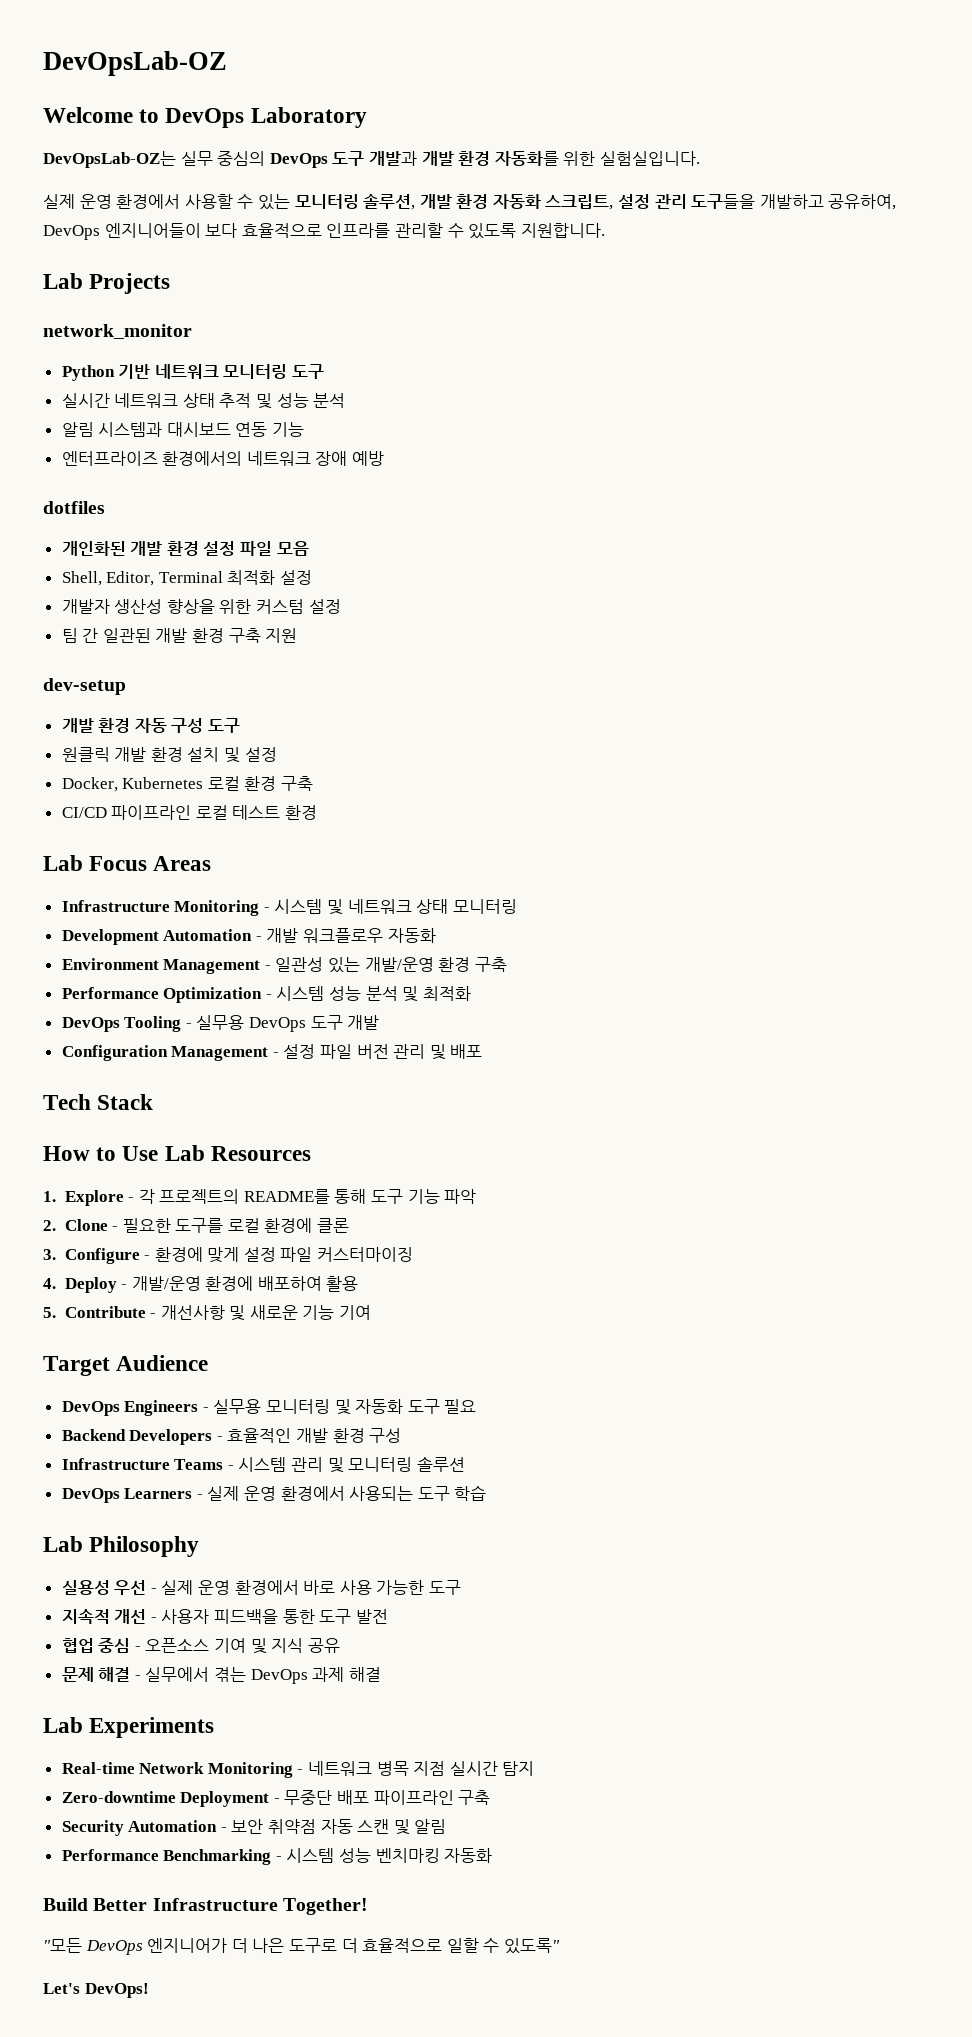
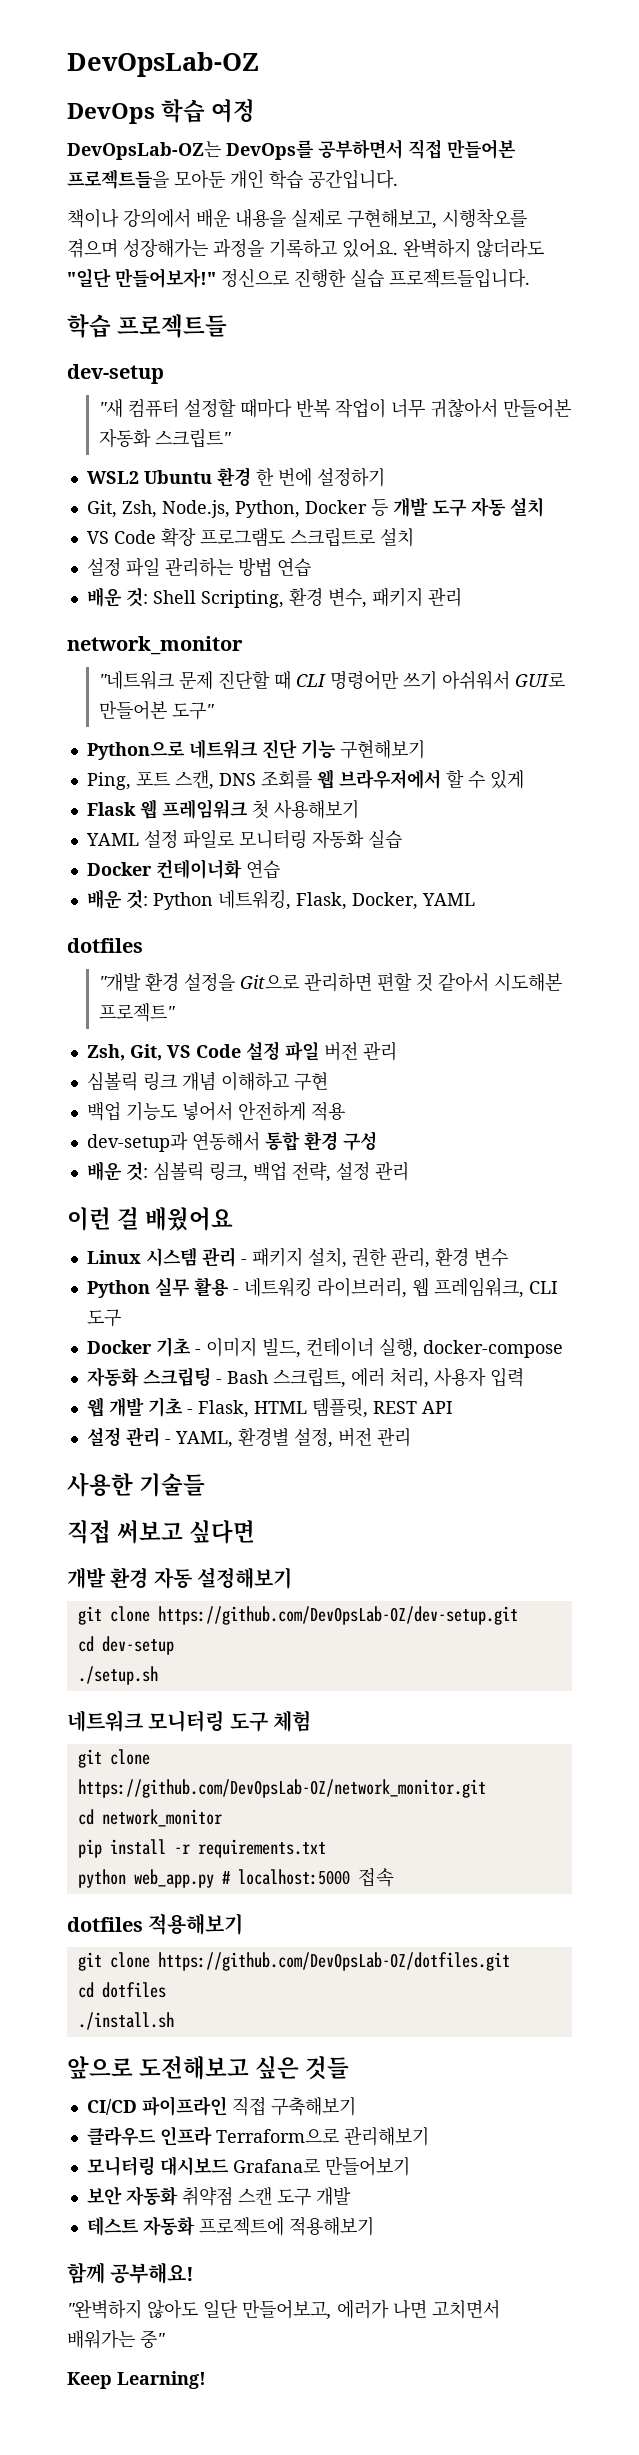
- Welcome to DevOps Laboratory
- DevOpsLab-OZ는 실무 중심의 DevOps 도구 개발과 개발 환경 자동화를 위한 실험실입니다.
- 실제 운영 환경에서 사용할 수 있는 모니터링 솔루션, 개발 환경 자동화 스크립트, 설정 관리 도구들을 개발하고 공유하여, DevOps 엔지니어들이 보다 효율적으로 인프라를 관리할 수 있도록 지원합니다.
- Lab Projects
+ DevOps 학습 여정
+ DevOpsLab-OZ는 DevOps를 공부하면서 직접 만들어본 프로젝트들을 모아둔 개인 학습 공간입니다.
+ 책이나 강의에서 배운 내용을 실제로 구현해보고, 시행착오를 겪으며 성장해가는 과정을 기록하고 있어요. 완벽하지 않더라도 "일단 만들어보자!" 정신으로 진행한 실습 프로젝트들입니다.
+ 학습 프로젝트들
+ dev-setup
+ "새 컴퓨터 설정할 때마다 반복 작업이 너무 귀찮아서 만들어본 자동화 스크립트"
+ WSL2 Ubuntu 환경 한 번에 설정하기
+ Git, Zsh, Node.js, Python, Docker 등 개발 도구 자동 설치
+ VS Code 확장 프로그램도 스크립트로 설치
+ 설정 파일 관리하는 방법 연습
+ 배운 것: Shell Scripting, 환경 변수, 패키지 관리
  network_monitor
- Python 기반 네트워크 모니터링 도구
- 실시간 네트워크 상태 추적 및 성능 분석
- 알림 시스템과 대시보드 연동 기능
- 엔터프라이즈 환경에서의 네트워크 장애 예방
+ "네트워크 문제 진단할 때 CLI 명령어만 쓰기 아쉬워서 GUI로 만들어본 도구"
+ Python으로 네트워크 진단 기능 구현해보기
+ Ping, 포트 스캔, DNS 조회를 웹 브라우저에서 할 수 있게
+ Flask 웹 프레임워크 첫 사용해보기
+ YAML 설정 파일로 모니터링 자동화 실습
+ Docker 컨테이너화 연습
+ 배운 것: Python 네트워킹, Flask, Docker, YAML
  dotfiles
- 개인화된 개발 환경 설정 파일 모음
- Shell, Editor, Terminal 최적화 설정
- 개발자 생산성 향상을 위한 커스텀 설정
- 팀 간 일관된 개발 환경 구축 지원
- dev-setup
- 개발 환경 자동 구성 도구
- 원클릭 개발 환경 설치 및 설정
- Docker, Kubernetes 로컬 환경 구축
- CI/CD 파이프라인 로컬 테스트 환경
- Lab Focus Areas
- Infrastructure Monitoring - 시스템 및 네트워크 상태 모니터링
- Development Automation - 개발 워크플로우 자동화
- Environment Management - 일관성 있는 개발/운영 환경 구축
- Performance Optimization - 시스템 성능 분석 및 최적화
- DevOps Tooling - 실무용 DevOps 도구 개발
- Configuration Management - 설정 파일 버전 관리 및 배포
- Tech Stack
- How to Use Lab Resources
- 1. Explore - 각 프로젝트의 README를 통해 도구 기능 파악
- 2. Clone - 필요한 도구를 로컬 환경에 클론
- 3. Configure - 환경에 맞게 설정 파일 커스터마이징
- 4. Deploy - 개발/운영 환경에 배포하여 활용
- 5. Contribute - 개선사항 및 새로운 기능 기여
- Target Audience
- DevOps Engineers - 실무용 모니터링 및 자동화 도구 필요
- Backend Developers - 효율적인 개발 환경 구성
- Infrastructure Teams - 시스템 관리 및 모니터링 솔루션
- DevOps Learners - 실제 운영 환경에서 사용되는 도구 학습
- Lab Philosophy
- 실용성 우선 - 실제 운영 환경에서 바로 사용 가능한 도구
- 지속적 개선 - 사용자 피드백을 통한 도구 발전
- 협업 중심 - 오픈소스 기여 및 지식 공유
- 문제 해결 - 실무에서 겪는 DevOps 과제 해결
- Lab Experiments
- Real-time Network Monitoring - 네트워크 병목 지점 실시간 탐지
- Zero-downtime Deployment - 무중단 배포 파이프라인 구축
- Security Automation - 보안 취약점 자동 스캔 및 알림
- Performance Benchmarking - 시스템 성능 벤치마킹 자동화
- Build Better Infrastructure Together!
- "모든 DevOps 엔지니어가 더 나은 도구로 더 효율적으로 일할 수 있도록"
- Let's DevOps!
+ "개발 환경 설정을 Git으로 관리하면 편할 것 같아서 시도해본 프로젝트"
+ Zsh, Git, VS Code 설정 파일 버전 관리
+ 심볼릭 링크 개념 이해하고 구현
+ 백업 기능도 넣어서 안전하게 적용
+ dev-setup과 연동해서 통합 환경 구성
+ 배운 것: 심볼릭 링크, 백업 전략, 설정 관리
+ 이런 걸 배웠어요
+ Linux 시스템 관리 - 패키지 설치, 권한 관리, 환경 변수
+ Python 실무 활용 - 네트워킹 라이브러리, 웹 프레임워크, CLI 도구
+ Docker 기초 - 이미지 빌드, 컨테이너 실행, docker-compose
+ 자동화 스크립팅 - Bash 스크립트, 에러 처리, 사용자 입력
+ 웹 개발 기초 - Flask, HTML 템플릿, REST API
+ 설정 관리 - YAML, 환경별 설정, 버전 관리
+ 사용한 기술들
+ 직접 써보고 싶다면
+ 개발 환경 자동 설정해보기
+ git clone https://github.com/DevOpsLab-OZ/dev-setup.git
+ cd dev-setup
+ ./setup.sh
+ 네트워크 모니터링 도구 체험
+ git clone https://github.com/DevOpsLab-OZ/network_monitor.git
+ cd network_monitor
+ pip install -r requirements.txt
+ python web_app.py # localhost:5000 접속
+ dotfiles 적용해보기
+ git clone https://github.com/DevOpsLab-OZ/dotfiles.git
+ cd dotfiles
+ ./install.sh
+ 앞으로 도전해보고 싶은 것들
+ CI/CD 파이프라인 직접 구축해보기
+ 클라우드 인프라 Terraform으로 관리해보기
+ 모니터링 대시보드 Grafana로 만들어보기
+ 보안 자동화 취약점 스캔 도구 개발
+ 테스트 자동화 프로젝트에 적용해보기
+ 함께 공부해요!
+ "완벽하지 않아도 일단 만들어보고, 에러가 나면 고치면서 배워가는 중"
+ Keep Learning!

